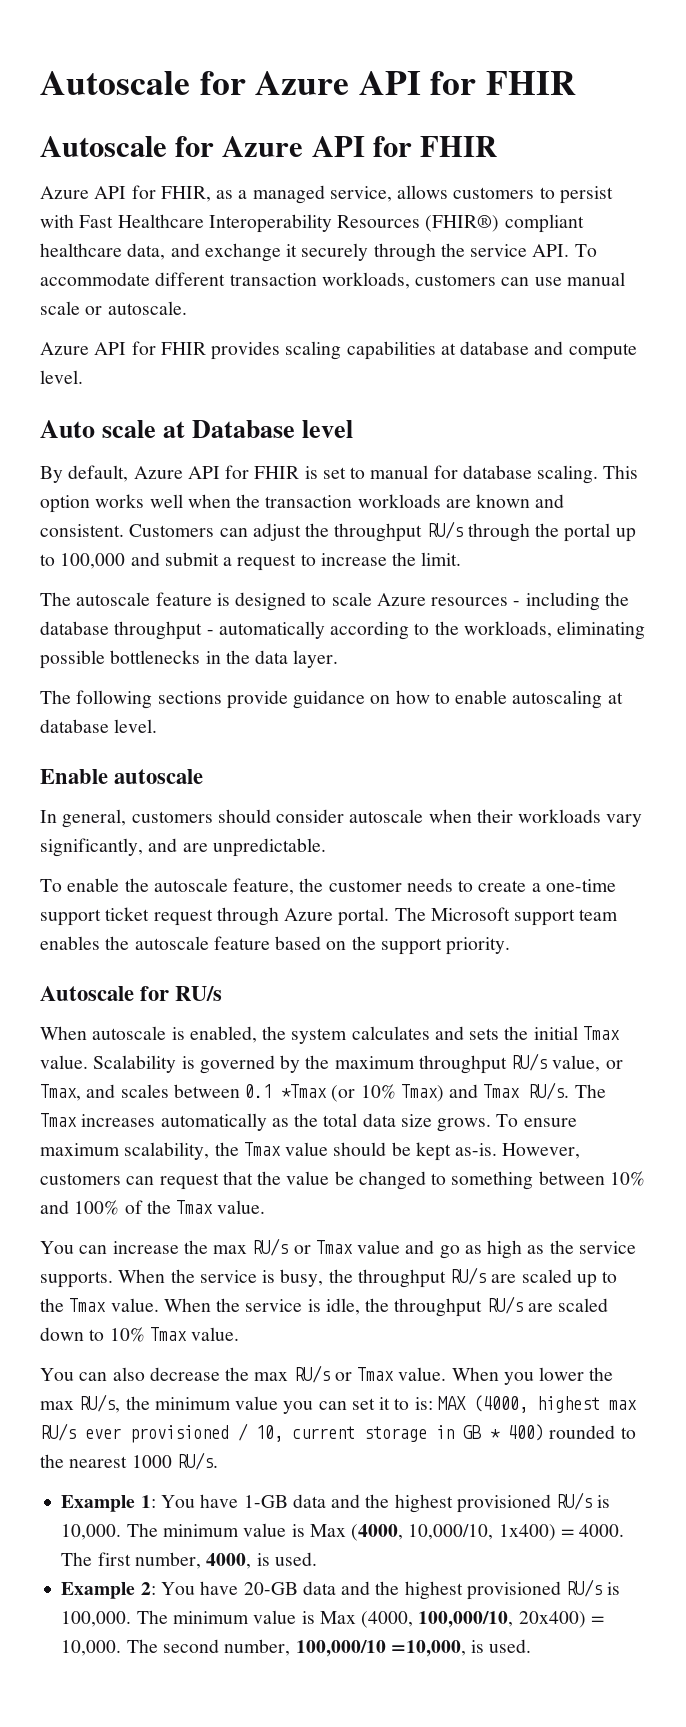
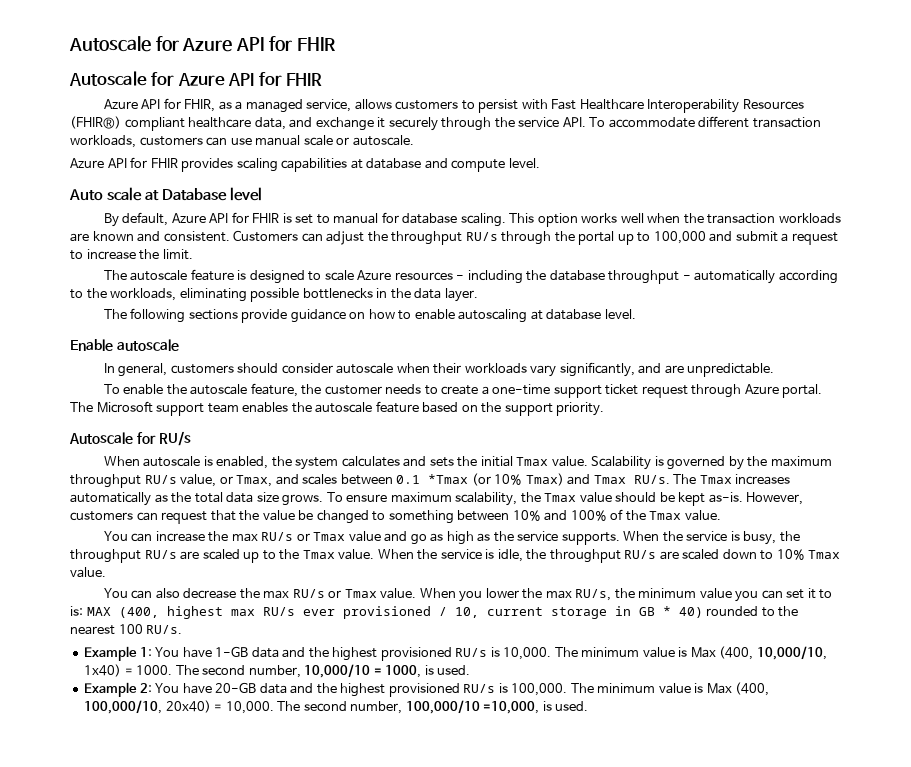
- When you lower the max RU/s, the minimum value you can set it to is: MAX (4000, highest max RU/s ever provisioned / 10, current storage in GB * 400) rounded to the nearest 1000 RU/s.
+ When you lower the max RU/s, the minimum value you can set it to is: MAX (400, highest max RU/s ever provisioned / 10, current storage in GB * 40) rounded to the nearest 100 RU/s.
- The minimum value is Max (4000, 10,000/10, 1x400) = 4000. The first number, 4000, is used.
+ The minimum value is Max (400, 10,000/10, 1x40) = 1000. The second number, 10,000/10 = 1000, is used.
- The minimum value is Max (4000, 100,000/10, 20x400) = 10,000.
+ The minimum value is Max (400, 100,000/10, 20x40) = 10,000.

